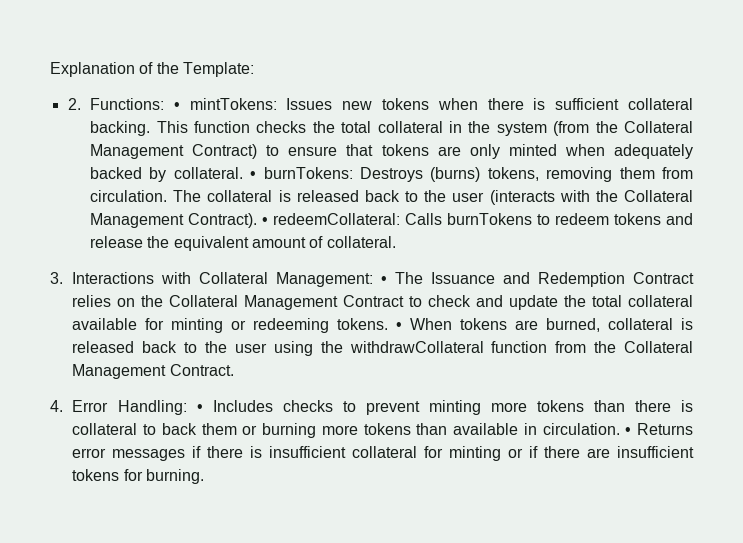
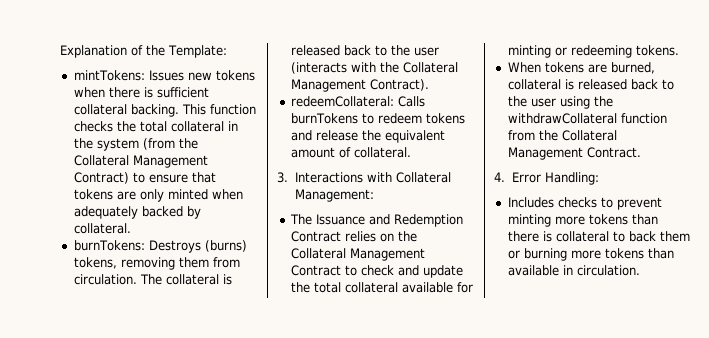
- 2. Functions: • mintTokens: Issues new tokens when there is sufficient collateral backing.
+ mintTokens: Issues new tokens when there is sufficient collateral backing.
- This function checks the total collateral in the system (from the Collateral Management Contract) to ensure that tokens are only minted when adequately backed by collateral. • burnTokens: Destroys (burns) tokens, removing them from circulation.
+ This function checks the total collateral in the system (from the Collateral Management Contract) to ensure that tokens are only minted when adequately backed by collateral.
+ burnTokens: Destroys (burns) tokens, removing them from circulation.
- The collateral is released back to the user (interacts with the Collateral Management Contract). • redeemCollateral: Calls burnTokens to redeem tokens and release the equivalent amount of collateral.
+ The collateral is released back to the user (interacts with the Collateral Management Contract).
+ redeemCollateral: Calls burnTokens to redeem tokens and release the equivalent amount of collateral.
- 3. Interactions with Collateral Management: • The Issuance and Redemption Contract relies on the Collateral Management Contract to check and update the total collateral available for minting or redeeming tokens. • When tokens are burned, collateral is released back to the user using the withdrawCollateral function from the Collateral Management Contract.
+ 3. Interactions with Collateral Management:
+ The Issuance and Redemption Contract relies on the Collateral Management Contract to check and update the total collateral available for minting or redeeming tokens.
+ When tokens are burned, collateral is released back to the user using the withdrawCollateral function from the Collateral Management Contract.
- 4. Error Handling: • Includes checks to prevent minting more tokens than there is collateral to back them or burning more tokens than available in circulation. • Returns error messages if there is insufficient collateral for minting or if there are insufficient tokens for burning.
+ 4. Error Handling:
+ Includes checks to prevent minting more tokens than there is collateral to back them or burning more tokens than available in circulation.

